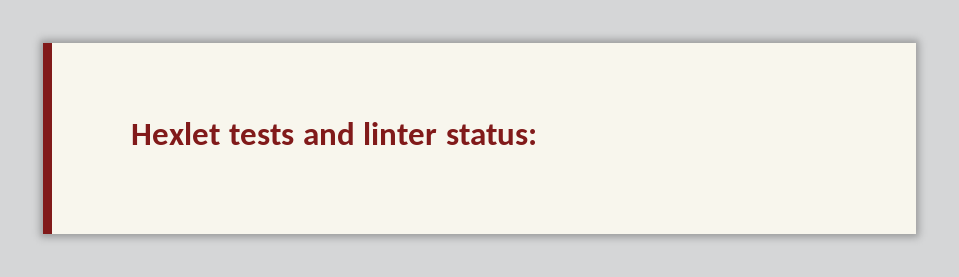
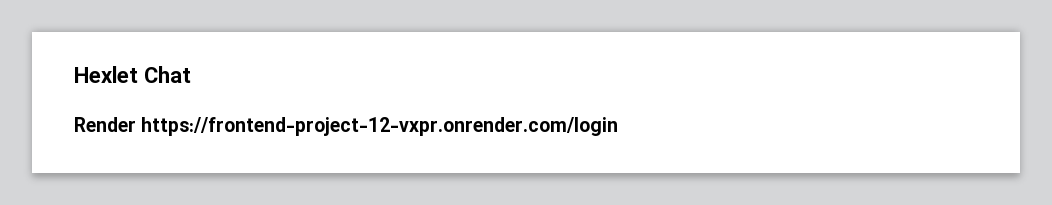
- Hexlet tests and linter status:
+ Hexlet Chat
+ Render https://frontend-project-12-vxpr.onrender.com/login

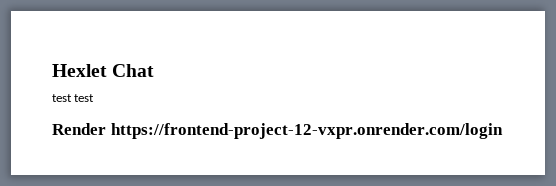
+ test test

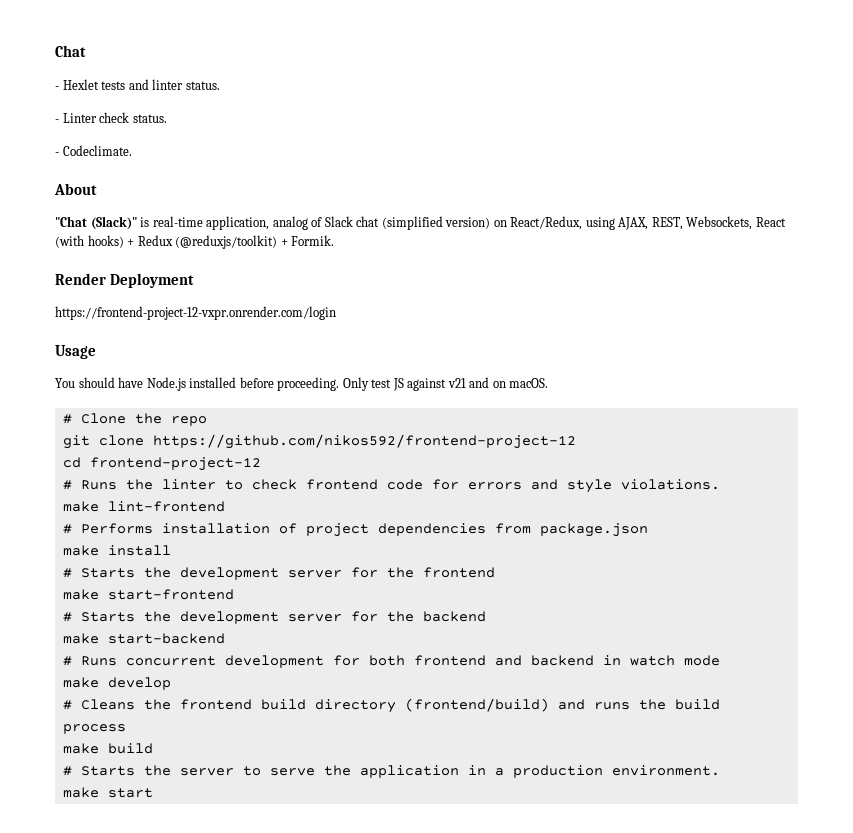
- Hexlet Chat
+ Chat
- test test
+ - Hexlet tests and linter status.
+ - Linter check status.
+ - Codeclimate.
+ About
+ "Chat (Slack)" is real-time application, analog of Slack chat (simplified version) on React/Redux, using AJAX, REST, Websockets, React (with hooks) + Redux (@reduxjs/toolkit) + Formik.
- Render https://frontend-project-12-vxpr.onrender.com/login
+ Render Deployment
+ https://frontend-project-12-vxpr.onrender.com/login
+ Usage
+ You should have Node.js installed before proceeding. Only test JS against v21 and on macOS.
+ # Clone the repo
+ git clone https://github.com/nikos592/frontend-project-12
+ cd frontend-project-12
+ # Runs the linter to check frontend code for errors and style violations.
+ make lint-frontend
+ # Performs installation of project dependencies from package.json
+ make install
+ # Starts the development server for the frontend
+ make start-frontend
+ # Starts the development server for the backend
+ make start-backend
+ # Runs concurrent development for both frontend and backend in watch mode
+ make develop
+ # Cleans the frontend build directory (frontend/build) and runs the build process
+ make build
+ # Starts the server to serve the application in a production environment.
+ make start

